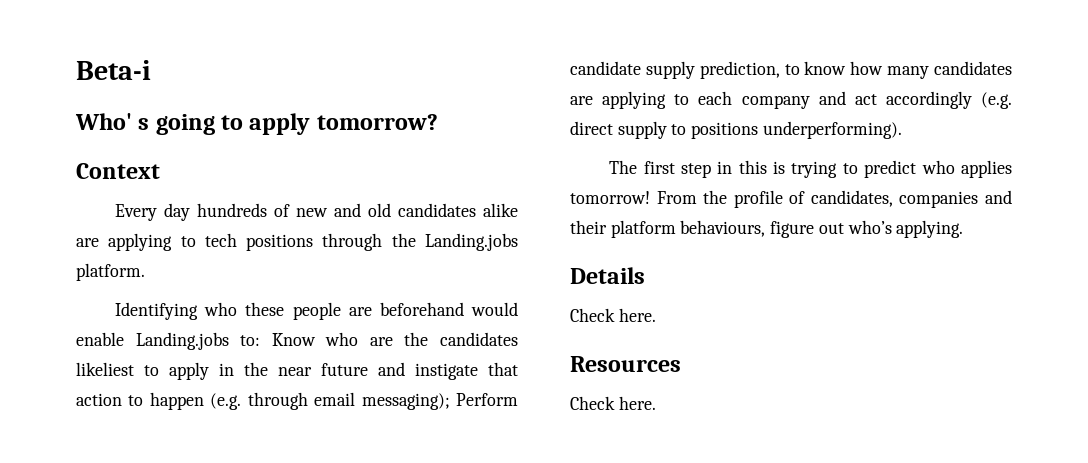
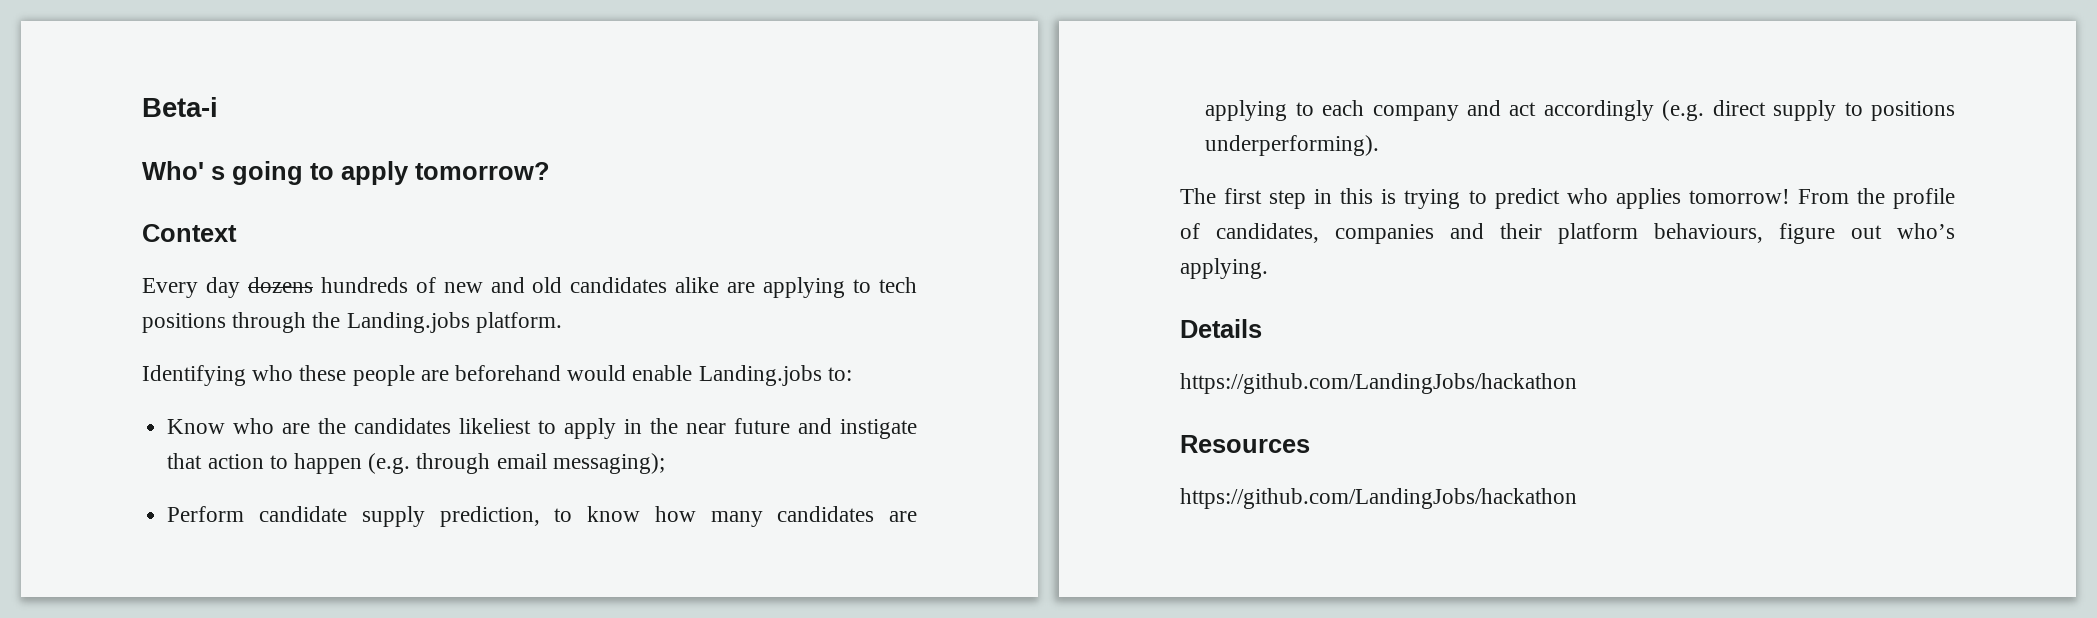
- Every day hundreds of new and old candidates alike are applying to tech positions through the Landing.jobs platform.
+ Every day dozens hundreds of new and old candidates alike are applying to tech positions through the Landing.jobs platform.
- Identifying who these people are beforehand would enable Landing.jobs to: Know who are the candidates likeliest to apply in the near future and instigate that action to happen (e.g. through email messaging); Perform candidate supply prediction, to know how many candidates are applying to each company and act accordingly (e.g. direct supply to positions underperforming).
+ Identifying who these people are beforehand would enable Landing.jobs to:
+ Know who are the candidates likeliest to apply in the near future and instigate that action to happen (e.g. through email messaging);
+ Perform candidate supply prediction, to know how many candidates are applying to each company and act accordingly (e.g. direct supply to positions underperforming).
  Details
- Check here.
+ https://github.com/LandingJobs/hackathon
  Resources
- Check here.
+ https://github.com/LandingJobs/hackathon

